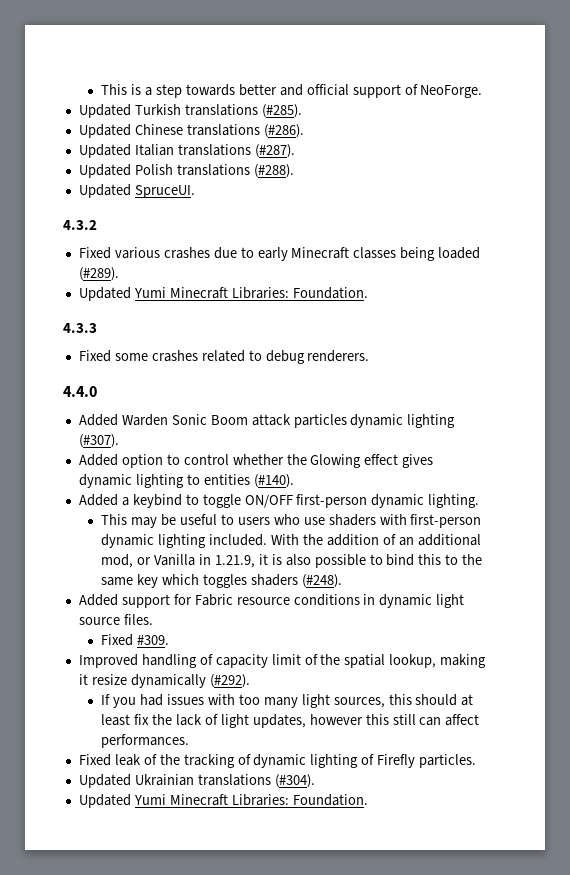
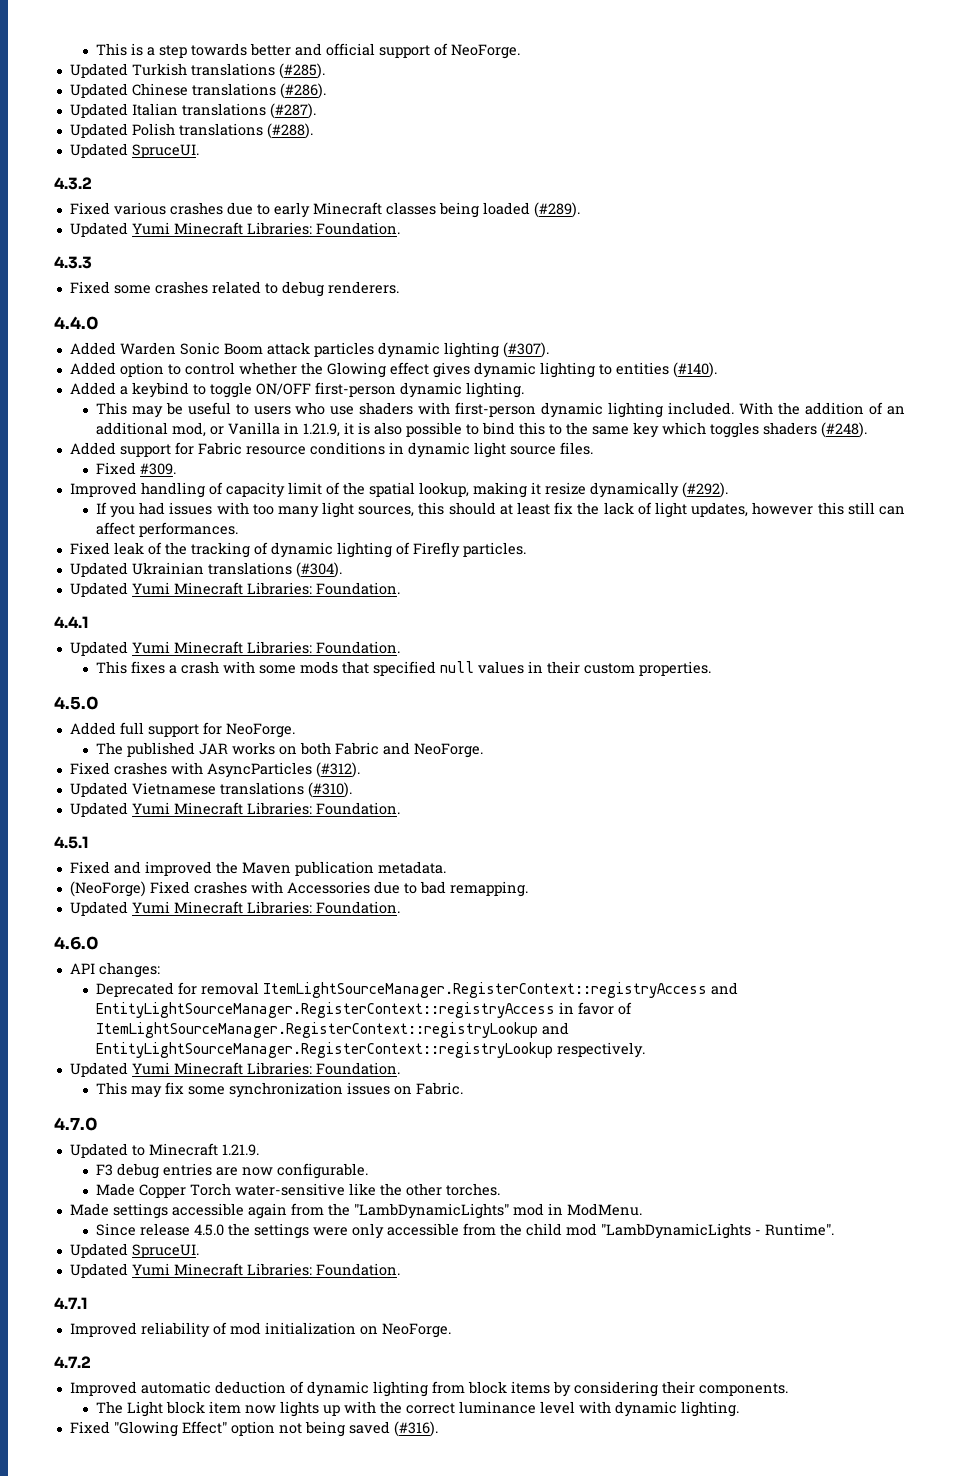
+ 4.4.1
+ Updated Yumi Minecraft Libraries: Foundation.
+ This fixes a crash with some mods that specified null values in their custom properties.
+ 4.5.0
+ Added full support for NeoForge.
+ The published JAR works on both Fabric and NeoForge.
+ Fixed crashes with AsyncParticles (#312).
+ Updated Vietnamese translations (#310).
+ Updated Yumi Minecraft Libraries: Foundation.
+ 4.5.1
+ Fixed and improved the Maven publication metadata.
+ (NeoForge) Fixed crashes with Accessories due to bad remapping.
+ Updated Yumi Minecraft Libraries: Foundation.
+ 4.6.0
+ API changes:
+ Deprecated for removal ItemLightSourceManager.RegisterContext::registryAccess and EntityLightSourceManager.RegisterContext::registryAccess in favor of ItemLightSourceManager.RegisterContext::registryLookup and EntityLightSourceManager.RegisterContext::registryLookup respectively.
+ Updated Yumi Minecraft Libraries: Foundation.
+ This may fix some synchronization issues on Fabric.
+ 4.7.0
+ Updated to Minecraft 1.21.9.
+ F3 debug entries are now configurable.
+ Made Copper Torch water-sensitive like the other torches.
+ Made settings accessible again from the "LambDynamicLights" mod in ModMenu.
+ Since release 4.5.0 the settings were only accessible from the child mod "LambDynamicLights - Runtime".
+ Updated SpruceUI.
+ Updated Yumi Minecraft Libraries: Foundation.
+ 4.7.1
+ Improved reliability of mod initialization on NeoForge.
+ 4.7.2
+ Improved automatic deduction of dynamic lighting from block items by considering their components.
+ The Light block item now lights up with the correct luminance level with dynamic lighting.
+ Fixed "Glowing Effect" option not being saved (#316).

